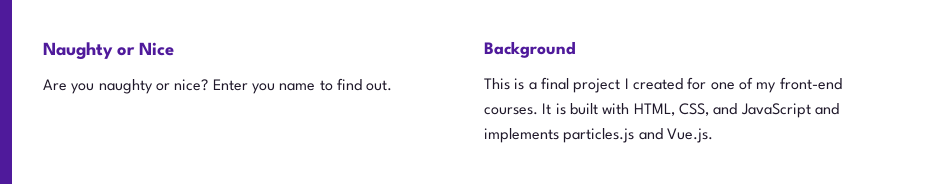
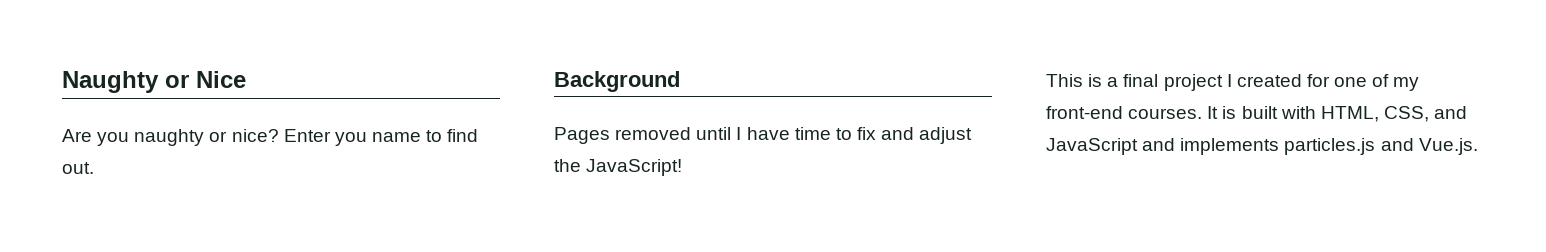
+ Pages removed until I have time to fix and adjust the JavaScript!

